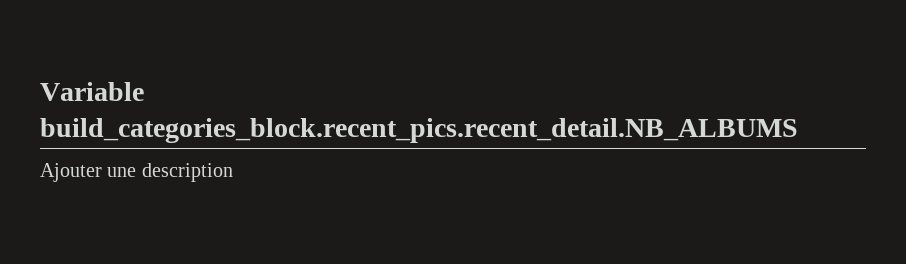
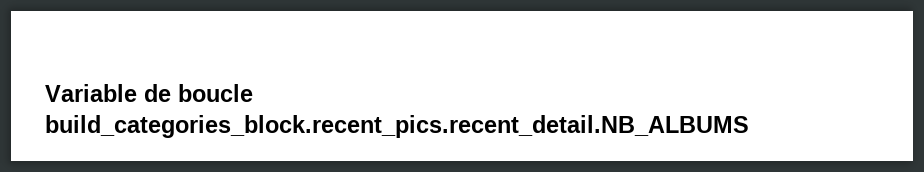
- Variable build_categories_block.recent_pics.recent_detail.NB_ALBUMS
+ Variable de boucle build_categories_block.recent_pics.recent_detail.NB_ALBUMS
- Ajouter une description

